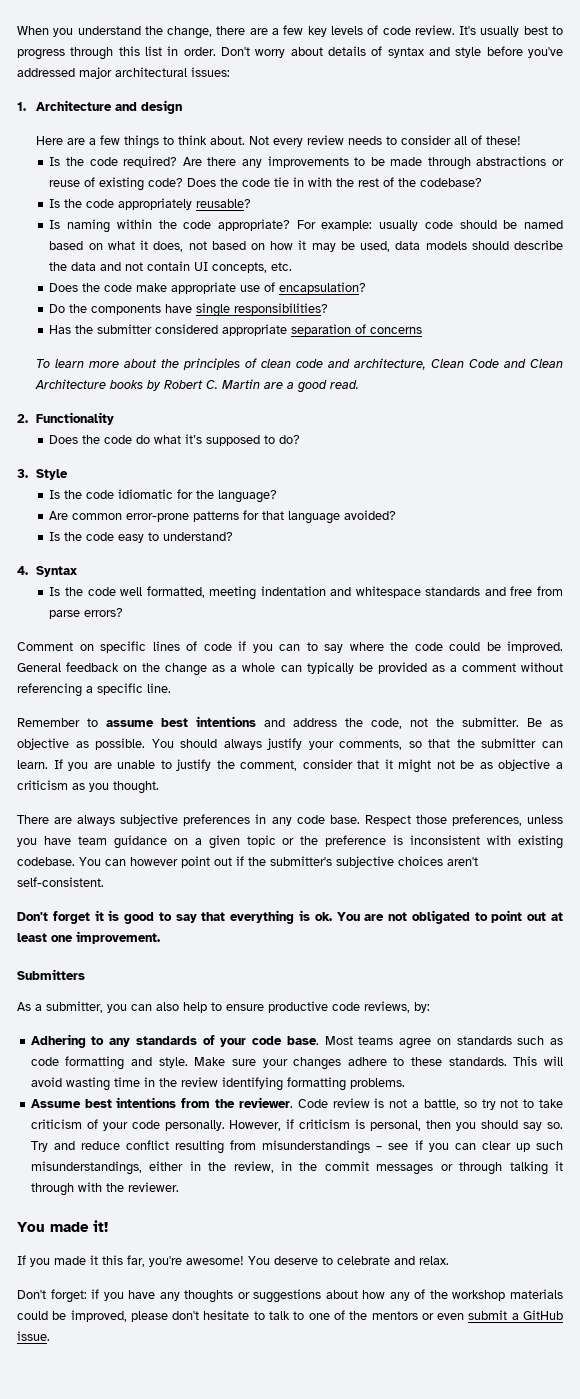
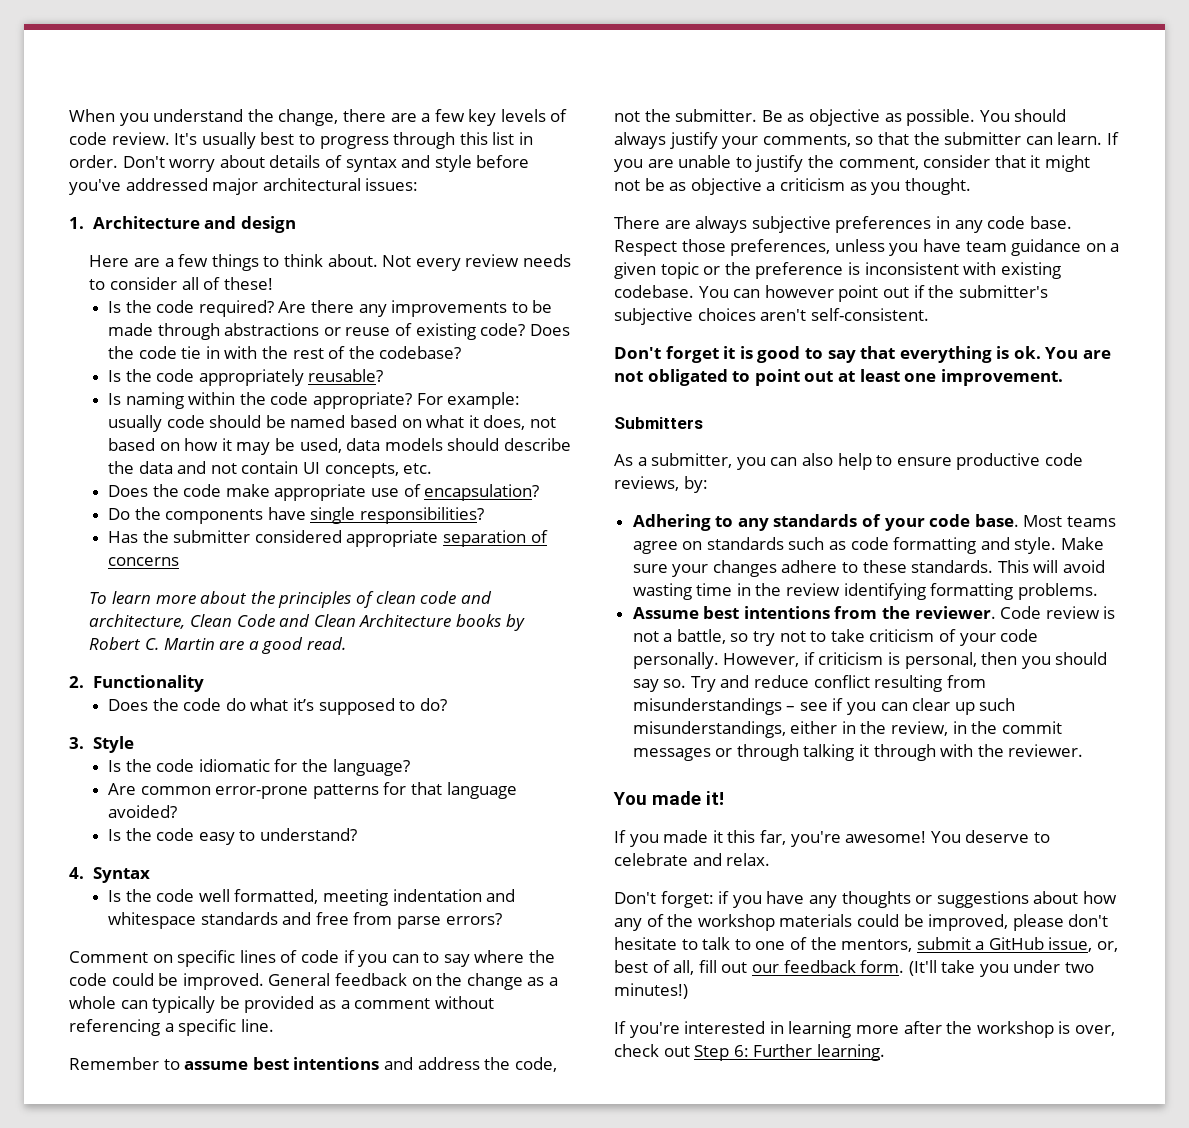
- Don't forget: if you have any thoughts or suggestions about how any of the workshop materials could be improved, please don't hesitate to talk to one of the mentors or even submit a GitHub issue.
+ Don't forget: if you have any thoughts or suggestions about how any of the workshop materials could be improved, please don't hesitate to talk to one of the mentors, submit a GitHub issue, or, best of all, fill out our feedback form. (It'll take you under two minutes!)
+ If you're interested in learning more after the workshop is over, check out Step 6: Further learning.

